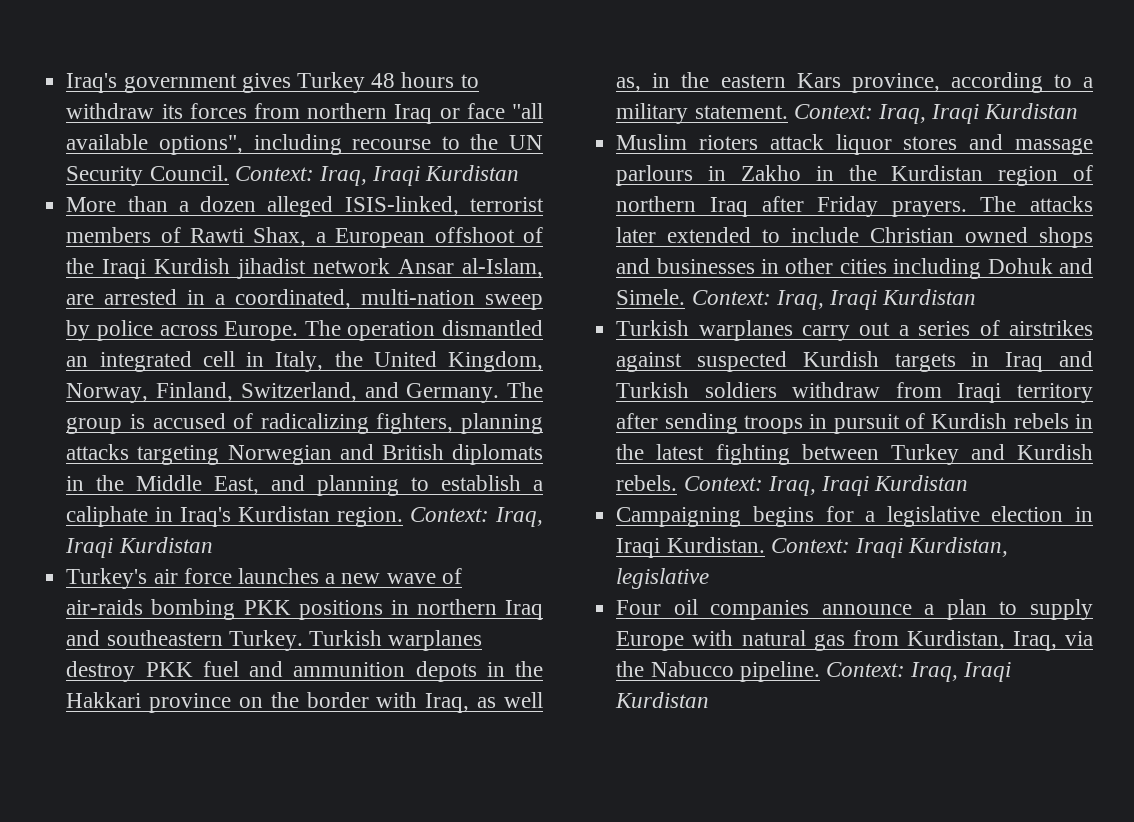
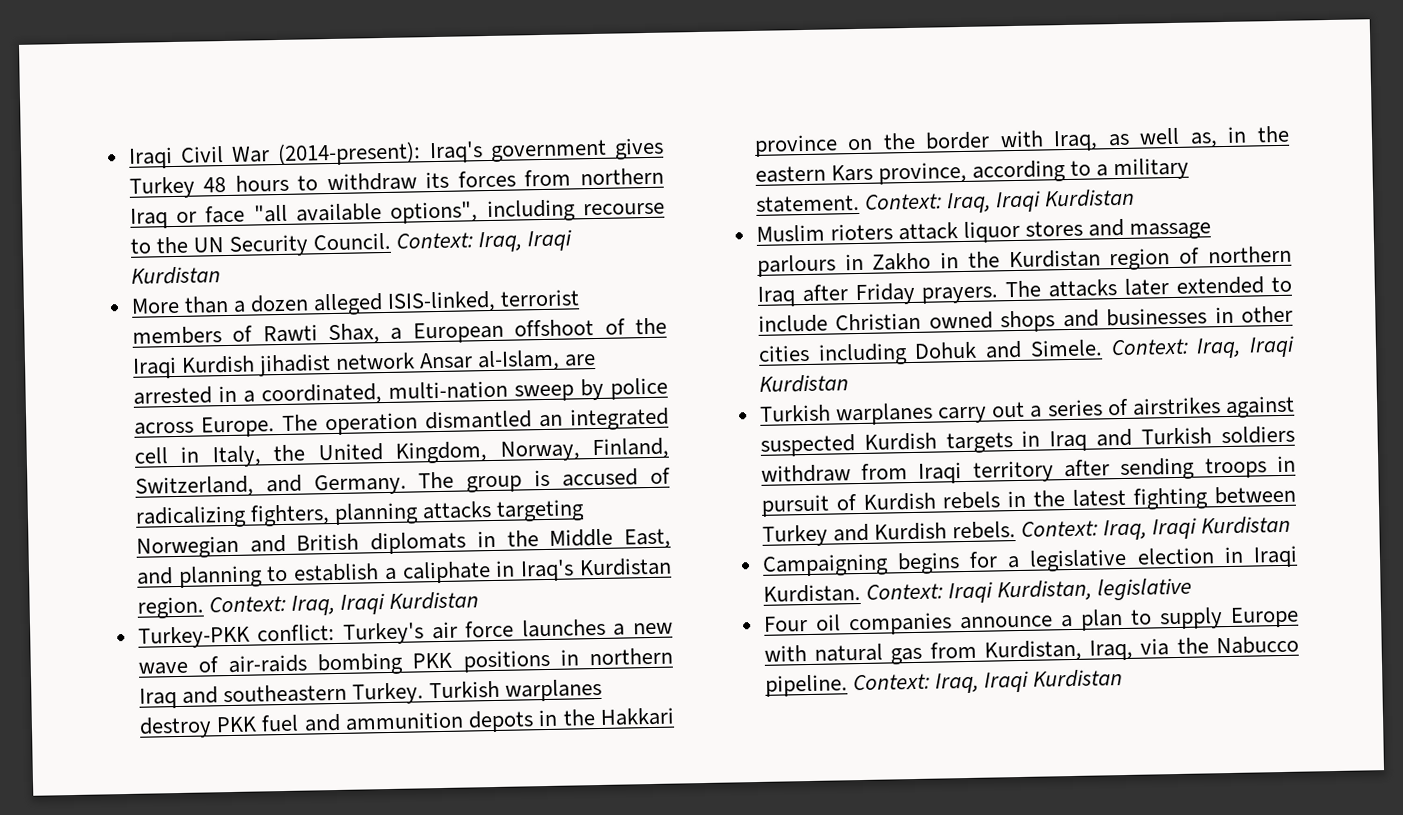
- Iraq's government gives Turkey 48 hours to withdraw its forces from northern Iraq or face "all available options", including recourse to the UN Security Council.
+ Iraqi Civil War (2014-present): Iraq's government gives Turkey 48 hours to withdraw its forces from northern Iraq or face "all available options", including recourse to the UN Security Council.
- Turkey's air force launches a new wave of air-raids bombing PKK positions in northern Iraq and southeastern Turkey.
+ Turkey-PKK conflict: Turkey's air force launches a new wave of air-raids bombing PKK positions in northern Iraq and southeastern Turkey.

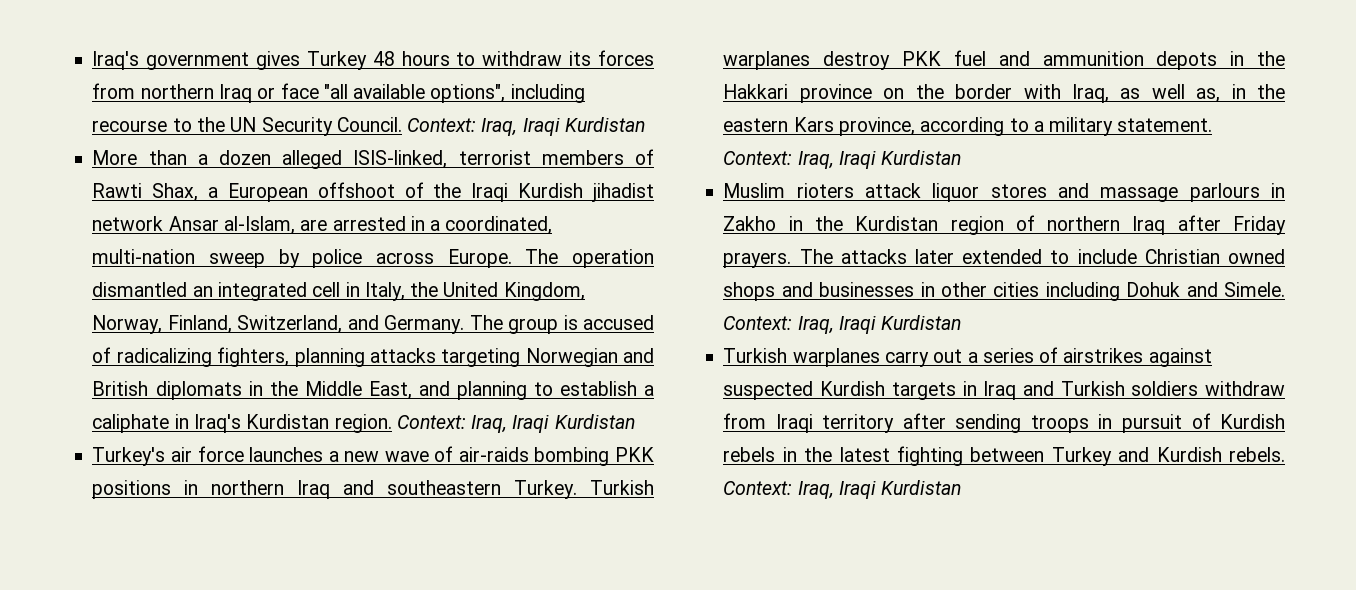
- Iraqi Civil War (2014-present): Iraq's government gives Turkey 48 hours to withdraw its forces from northern Iraq or face "all available options", including recourse to the UN Security Council.
+ Iraq's government gives Turkey 48 hours to withdraw its forces from northern Iraq or face "all available options", including recourse to the UN Security Council.
- Turkey-PKK conflict: Turkey's air force launches a new wave of air-raids bombing PKK positions in northern Iraq and southeastern Turkey.
+ Turkey's air force launches a new wave of air-raids bombing PKK positions in northern Iraq and southeastern Turkey.
- Campaigning begins for a legislative election in Iraqi Kurdistan. Context: Iraqi Kurdistan, legislative
- Four oil companies announce a plan to supply Europe with natural gas from Kurdistan, Iraq, via the Nabucco pipeline. Context: Iraq, Iraqi Kurdistan

